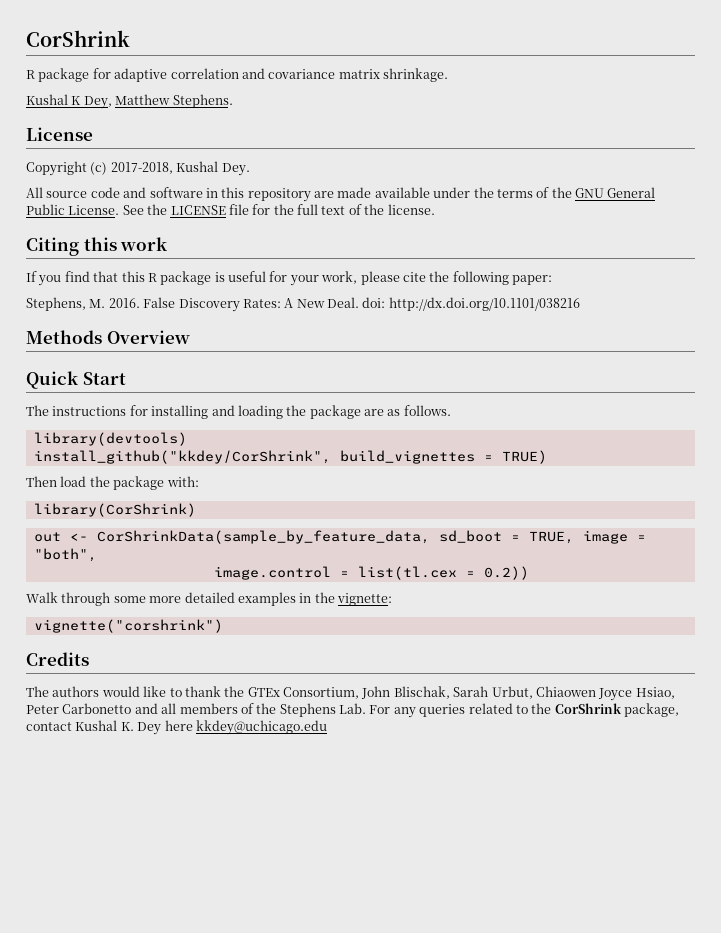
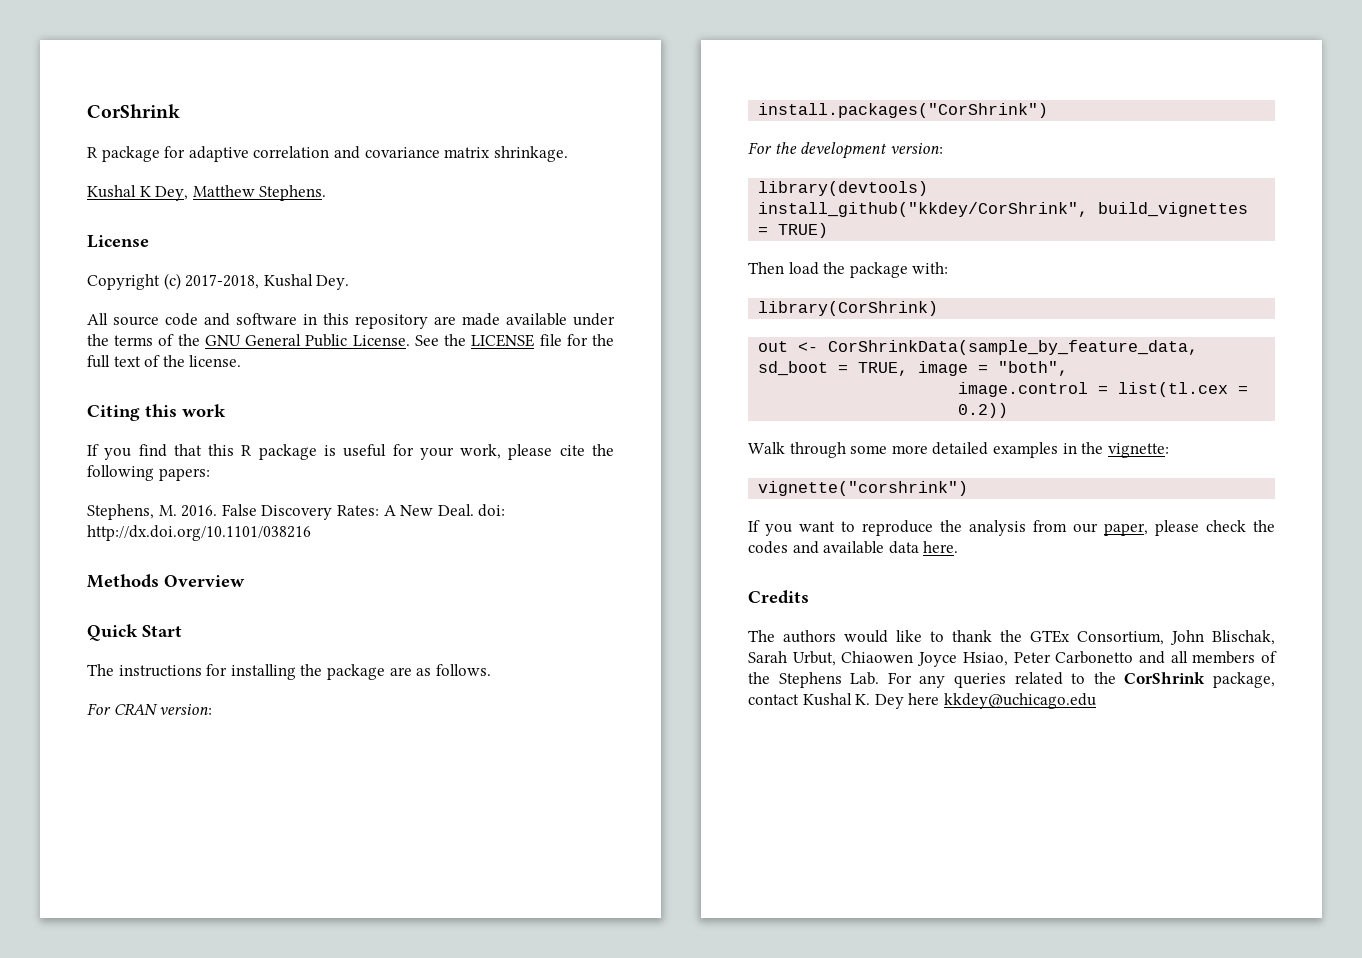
- If you find that this R package is useful for your work, please cite the following paper:
+ If you find that this R package is useful for your work, please cite the following papers:
- The instructions for installing and loading the package are as follows.
+ The instructions for installing the package are as follows.
+ For CRAN version:
+ install.packages("CorShrink")
+ For the development version:
+ If you want to reproduce the analysis from our paper, please check the codes and available data here.

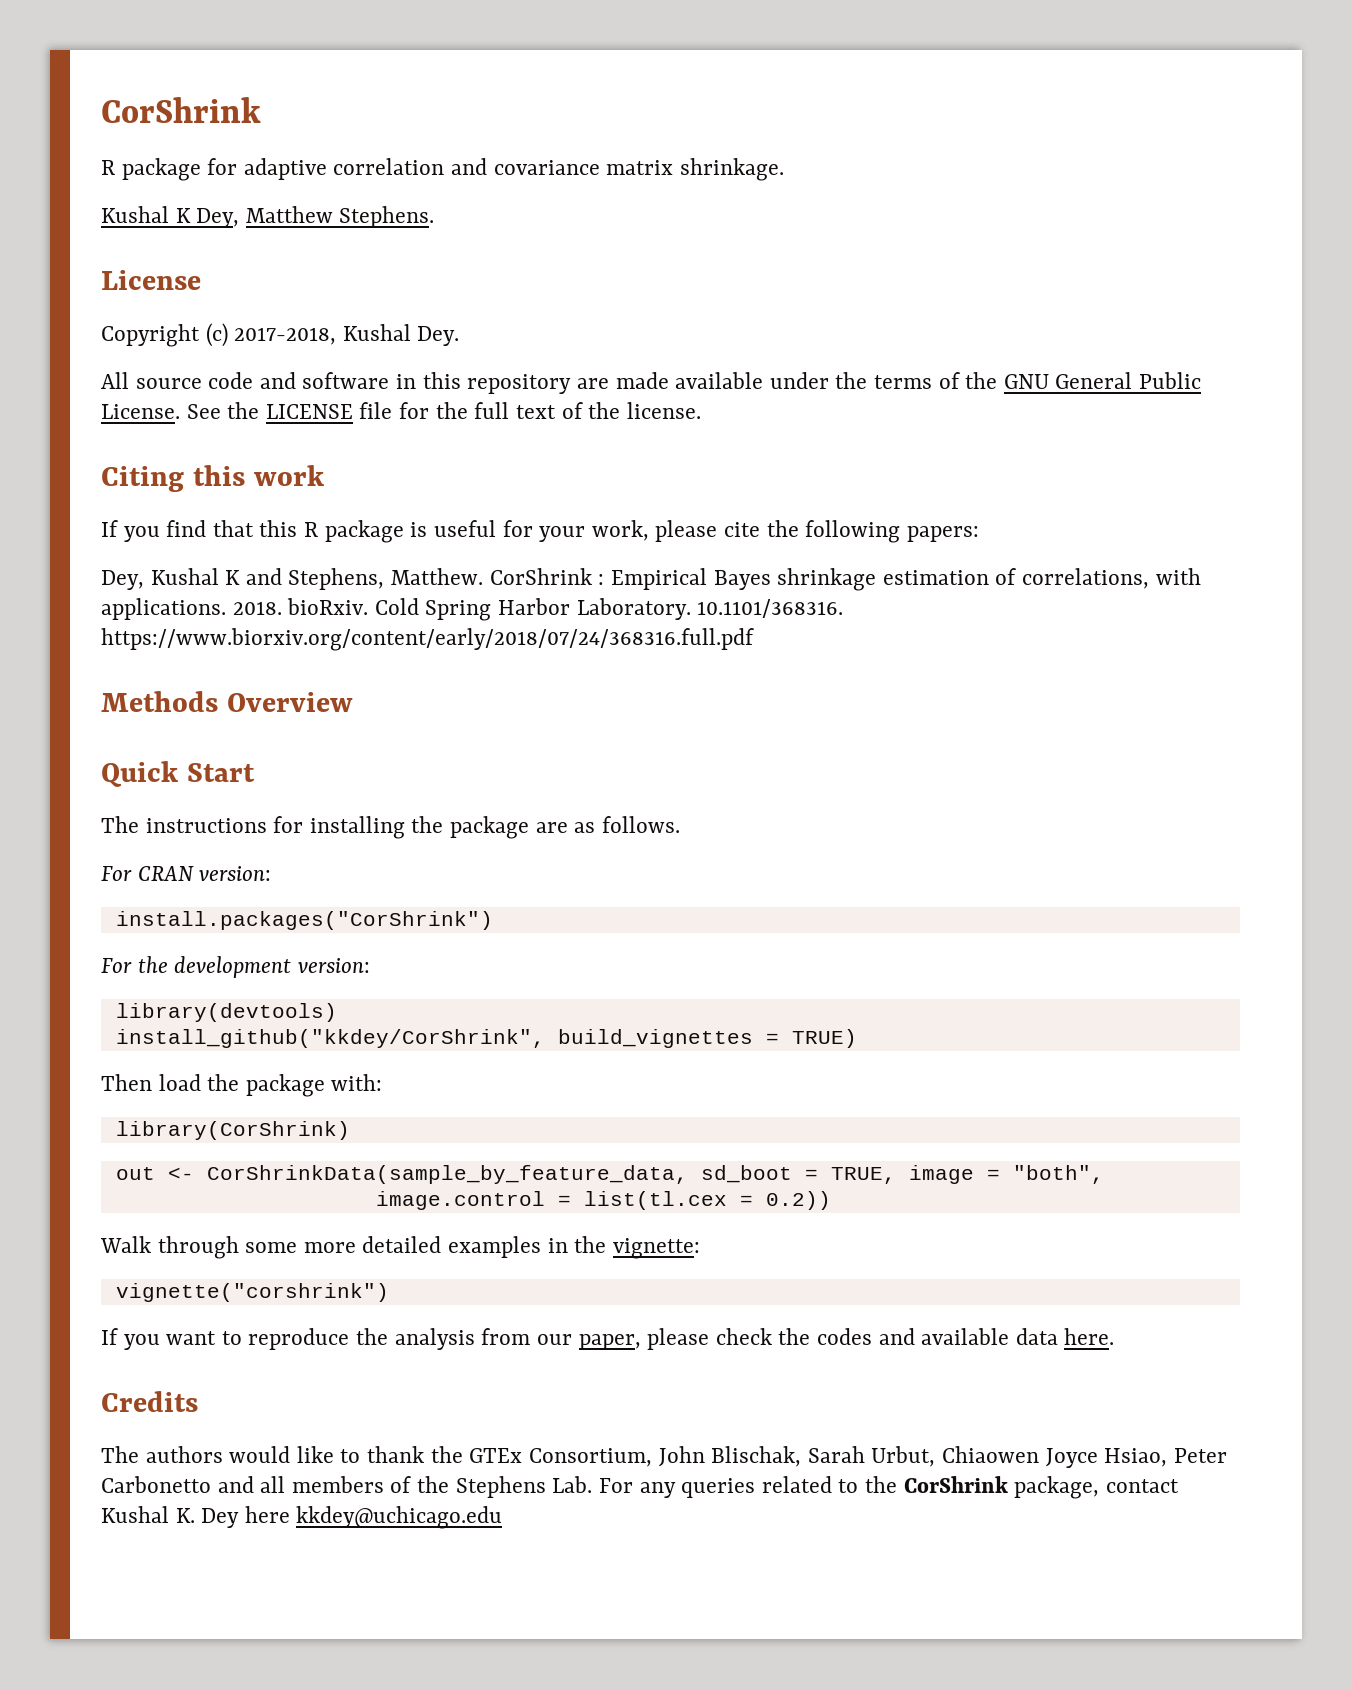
- Stephens, M. 2016. False Discovery Rates: A New Deal. doi: http://dx.doi.org/10.1101/038216
+ Dey, Kushal K and Stephens, Matthew. CorShrink : Empirical Bayes shrinkage estimation of correlations, with applications. 2018. bioRxiv. Cold Spring Harbor Laboratory. 10.1101/368316. https://www.biorxiv.org/content/early/2018/07/24/368316.full.pdf

